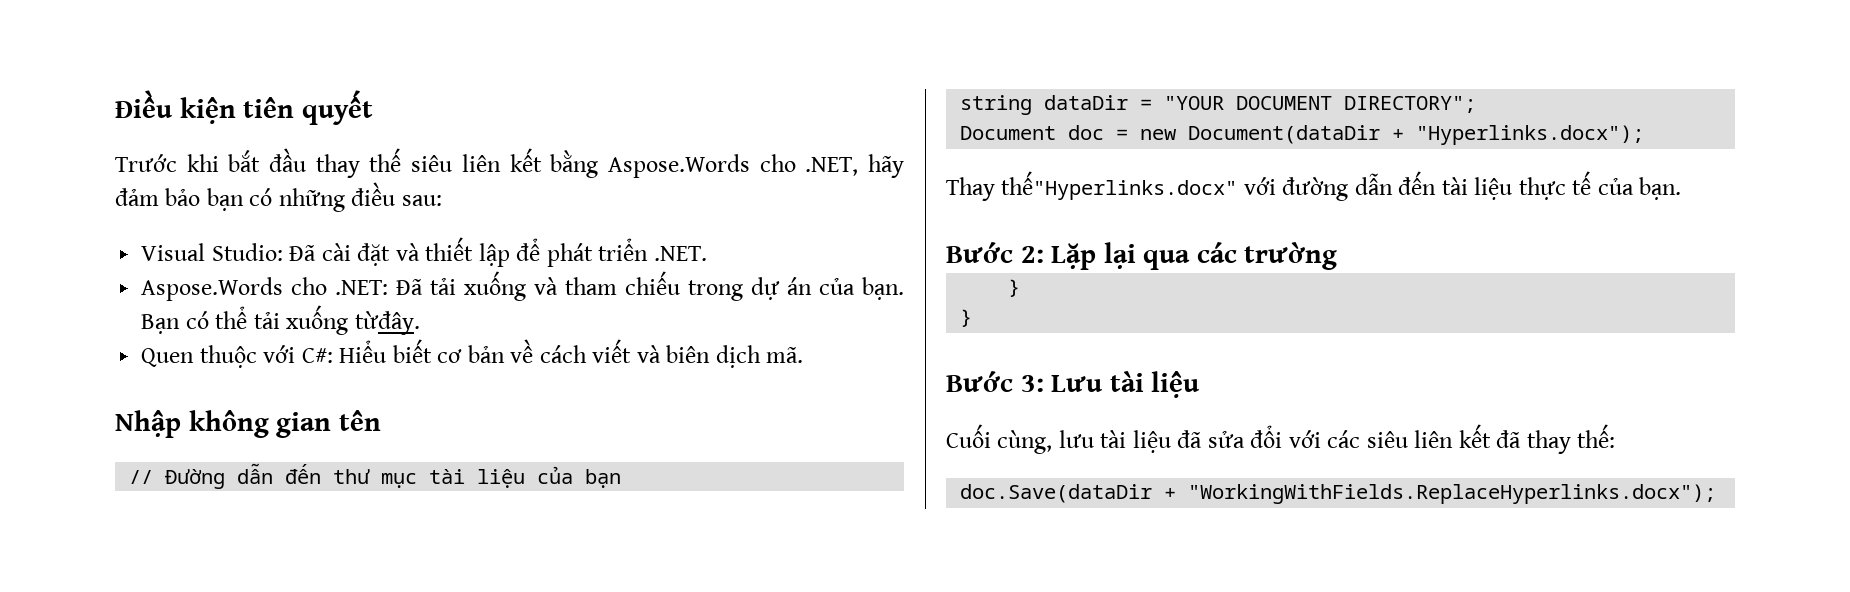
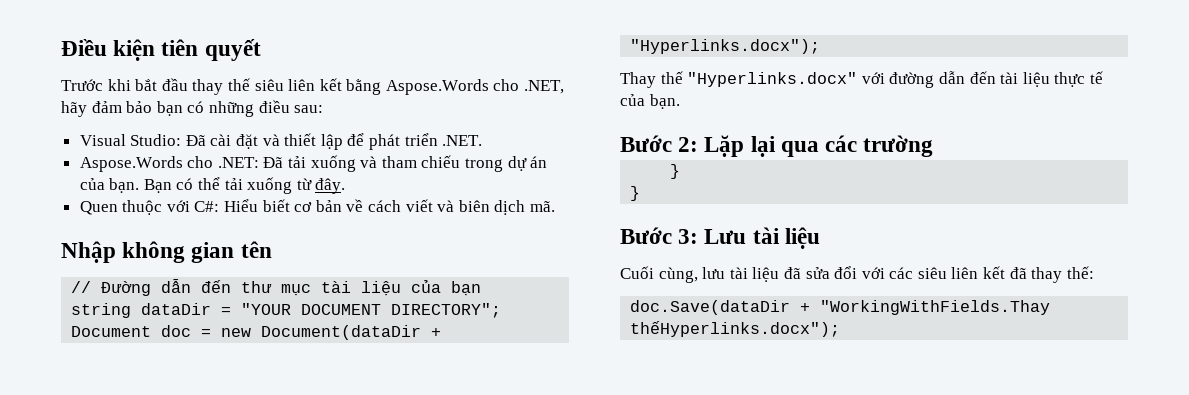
- Bạn có thể tải xuống từđây.
+ Bạn có thể tải xuống từ đây.
- Thay thế"Hyperlinks.docx" với đường dẫn đến tài liệu thực tế của bạn.
+ Thay thế "Hyperlinks.docx" với đường dẫn đến tài liệu thực tế của bạn.
- doc.Save(dataDir + "WorkingWithFields.ReplaceHyperlinks.docx");
+ doc.Save(dataDir + "WorkingWithFields.Thay thếHyperlinks.docx");

